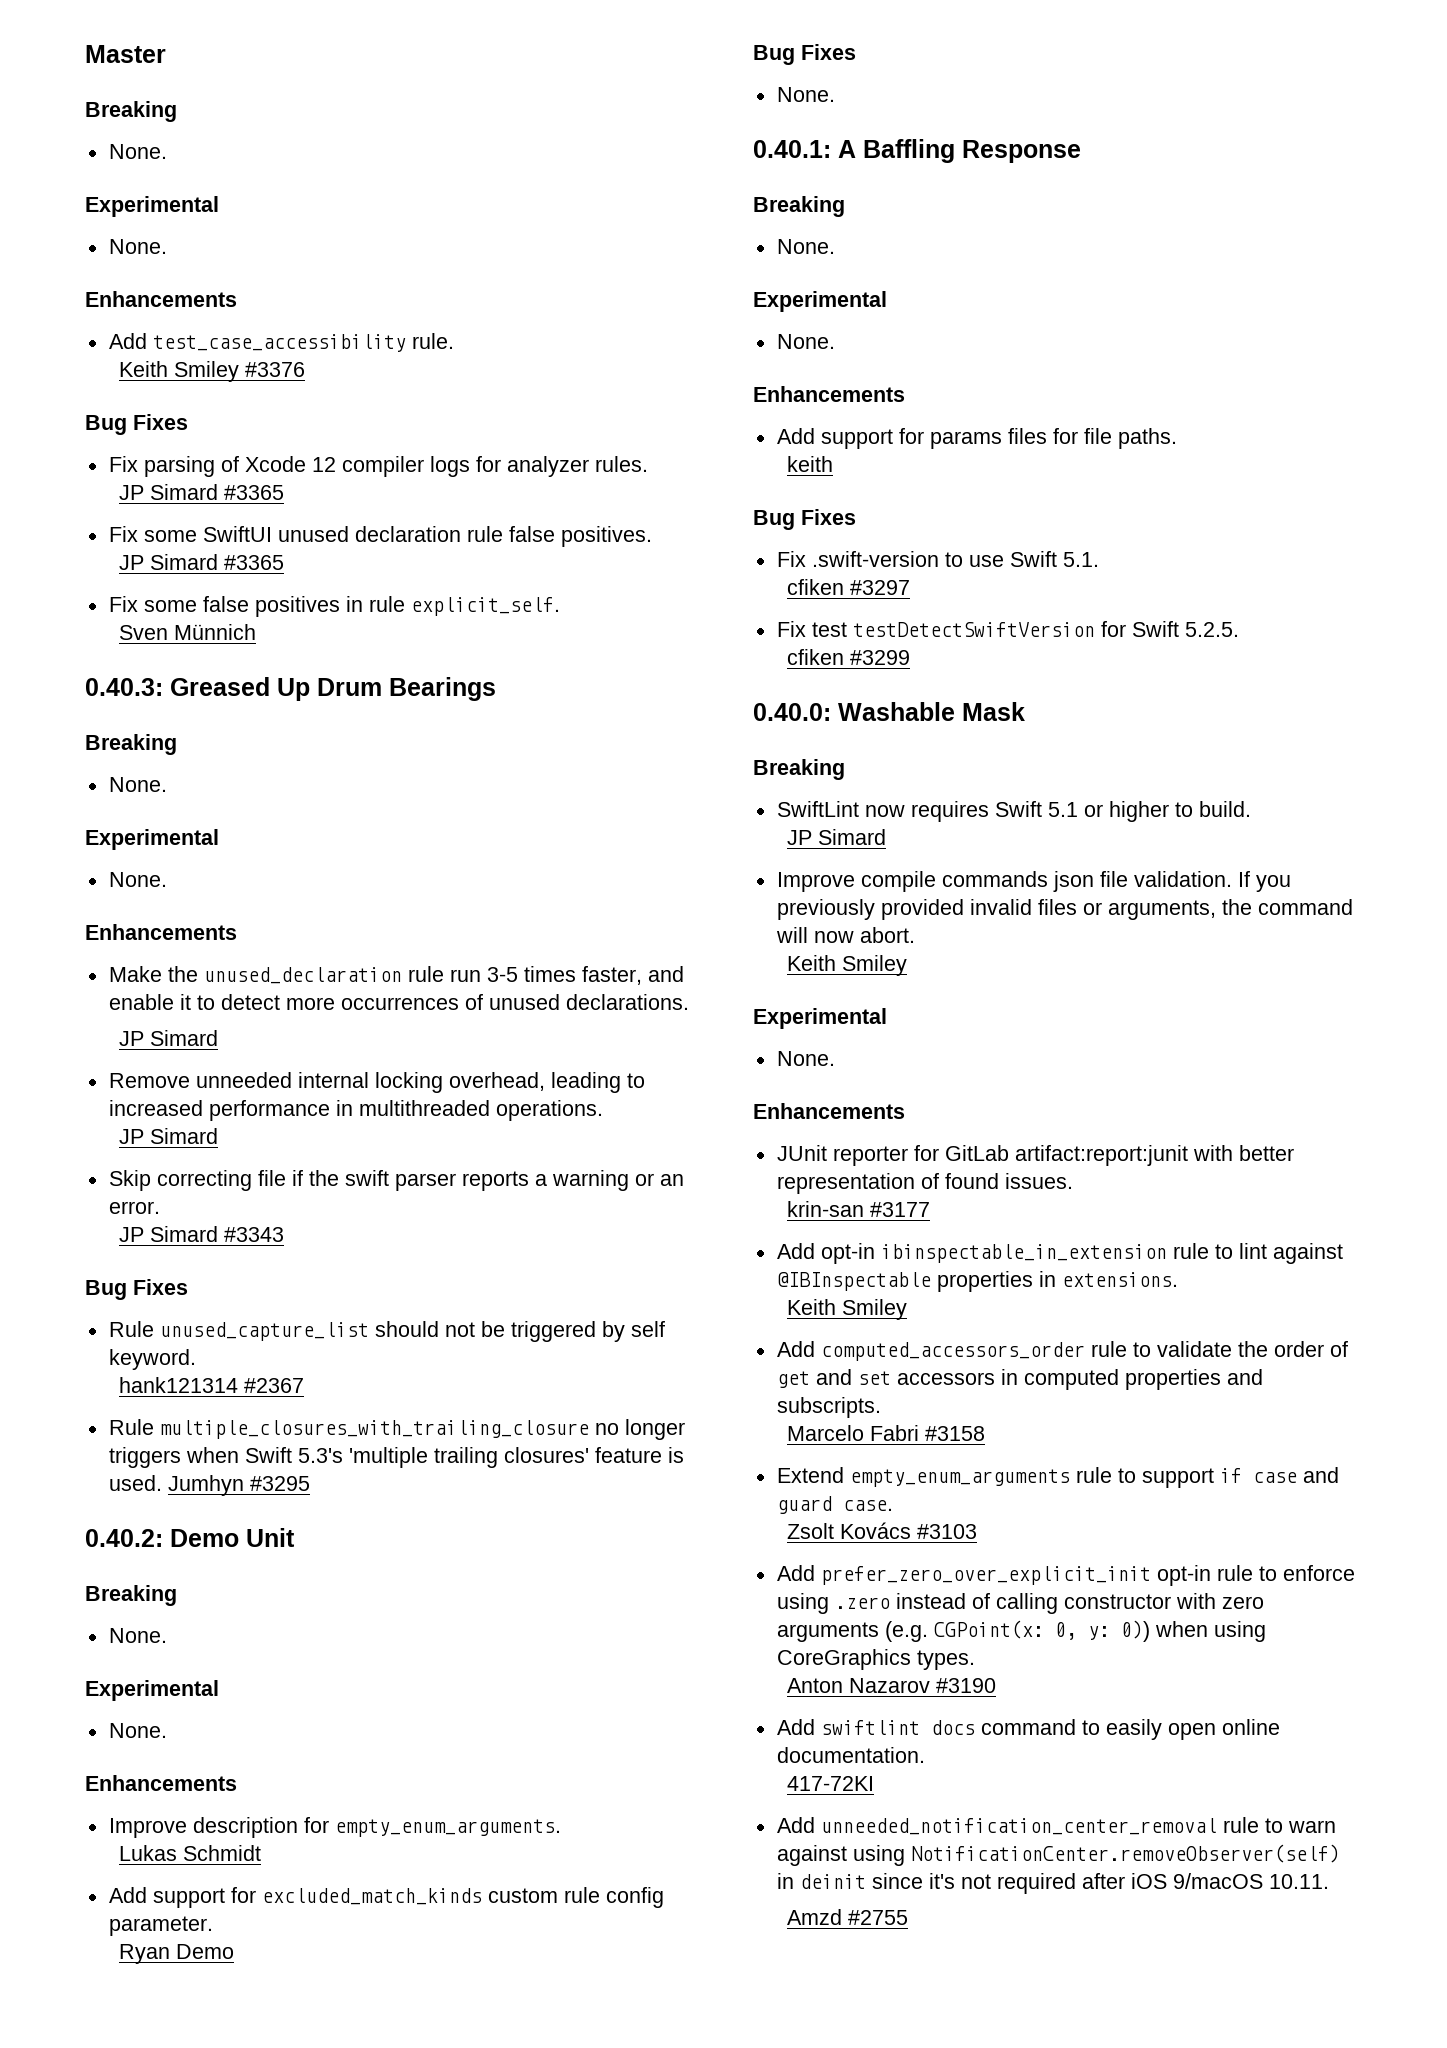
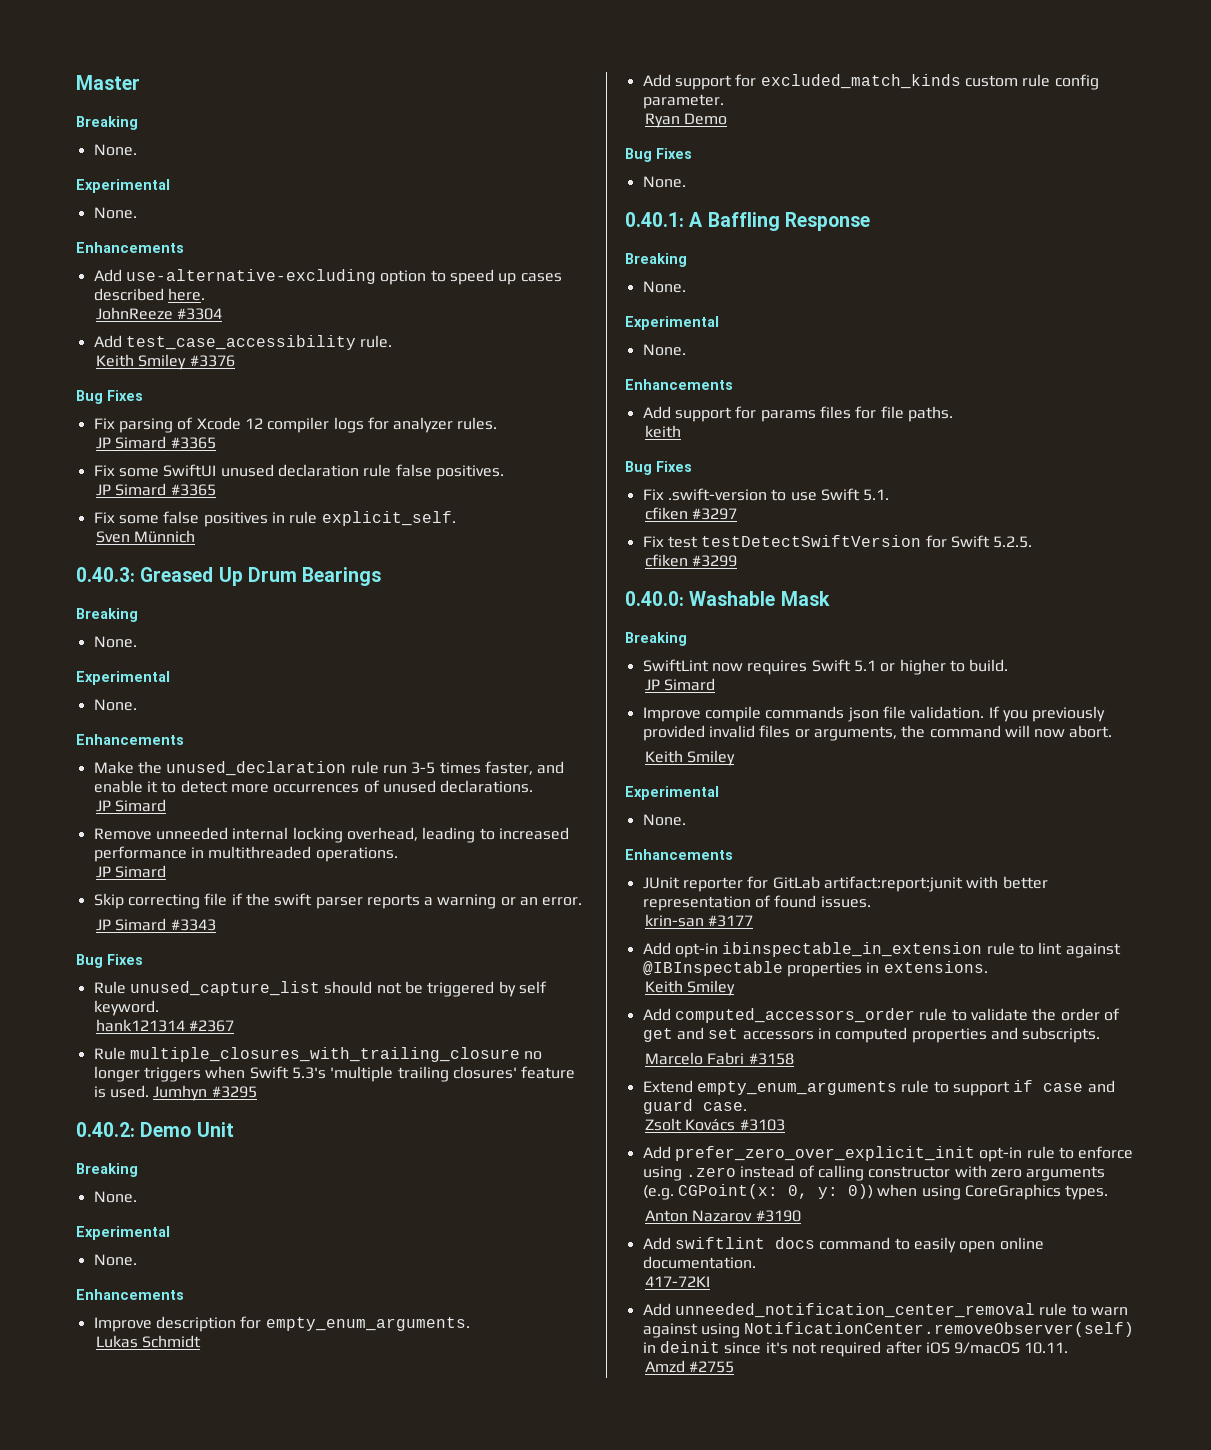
+ Add use-alternative-excluding option to speed up cases described here.
+ JohnReeze #3304

